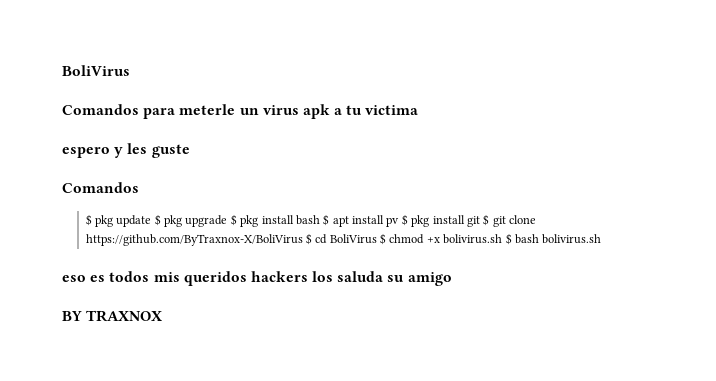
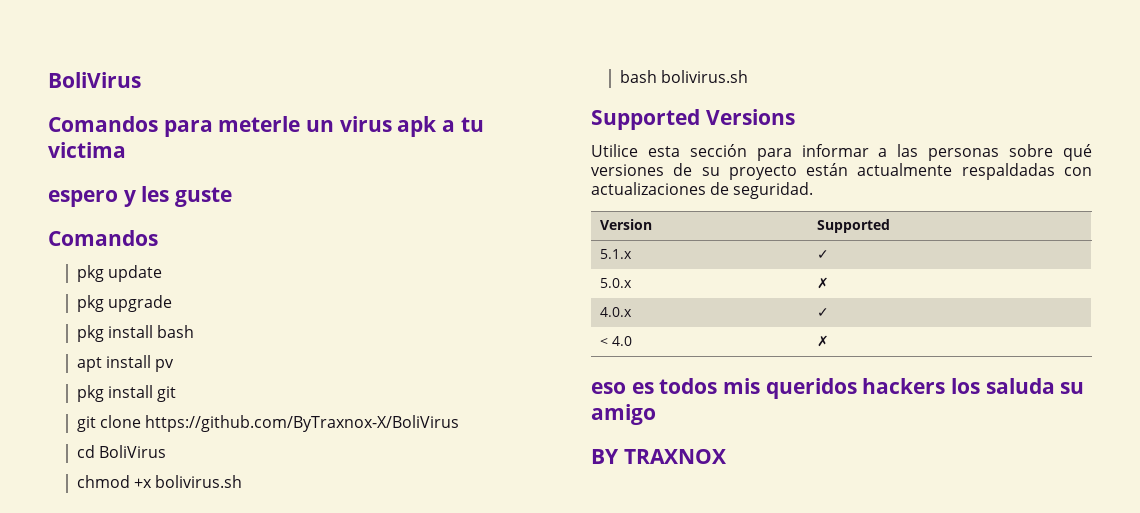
- $ pkg update $ pkg upgrade $ pkg install bash $ apt install pv $ pkg install git $ git clone https://github.com/ByTraxnox-X/BoliVirus $ cd BoliVirus $ chmod +x bolivirus.sh $ bash bolivirus.sh
+ pkg update
+ pkg upgrade
+ pkg install bash
+ apt install pv
+ pkg install git
+ git clone https://github.com/ByTraxnox-X/BoliVirus
+ cd BoliVirus
+ chmod +x bolivirus.sh
+ bash bolivirus.sh
+ Supported Versions
+ Utilice esta sección para informar a las personas sobre qué versiones de su proyecto están actualmente respaldadas con actualizaciones de seguridad.
+ Version | Supported
+ 5.1.x | ✓
+ 5.0.x | ✗
+ 4.0.x | ✓
+ < 4.0 | ✗

